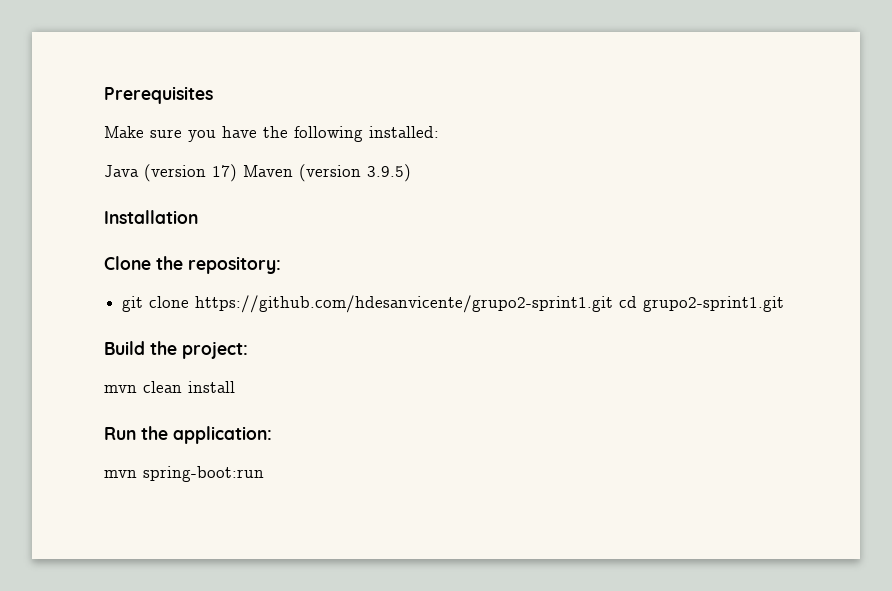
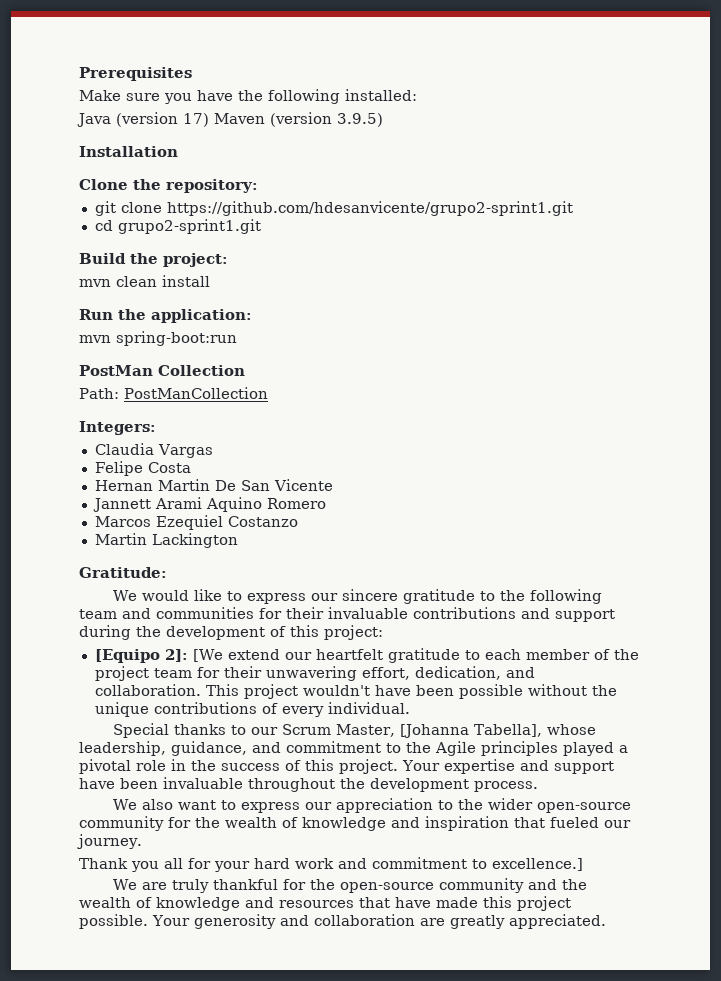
- git clone https://github.com/hdesanvicente/grupo2-sprint1.git cd grupo2-sprint1.git
+ git clone https://github.com/hdesanvicente/grupo2-sprint1.git
+ cd grupo2-sprint1.git
+ PostMan Collection
+ Path: PostManCollection
+ Integers:
+ Claudia Vargas
+ Felipe Costa
+ Hernan Martin De San Vicente
+ Jannett Arami Aquino Romero
+ Marcos Ezequiel Costanzo
+ Martin Lackington
+ Gratitude:
+ We would like to express our sincere gratitude to the following team and communities for their invaluable contributions and support during the development of this project:
+ [Equipo 2]: [We extend our heartfelt gratitude to each member of the project team for their unwavering effort, dedication, and collaboration. This project wouldn't have been possible without the unique contributions of every individual.
+ Special thanks to our Scrum Master, [Johanna Tabella], whose leadership, guidance, and commitment to the Agile principles played a pivotal role in the success of this project. Your expertise and support have been invaluable throughout the development process.
+ We also want to express our appreciation to the wider open-source community for the wealth of knowledge and inspiration that fueled our journey.
+ Thank you all for your hard work and commitment to excellence.]
+ We are truly thankful for the open-source community and the wealth of knowledge and resources that have made this project possible. Your generosity and collaboration are greatly appreciated.

